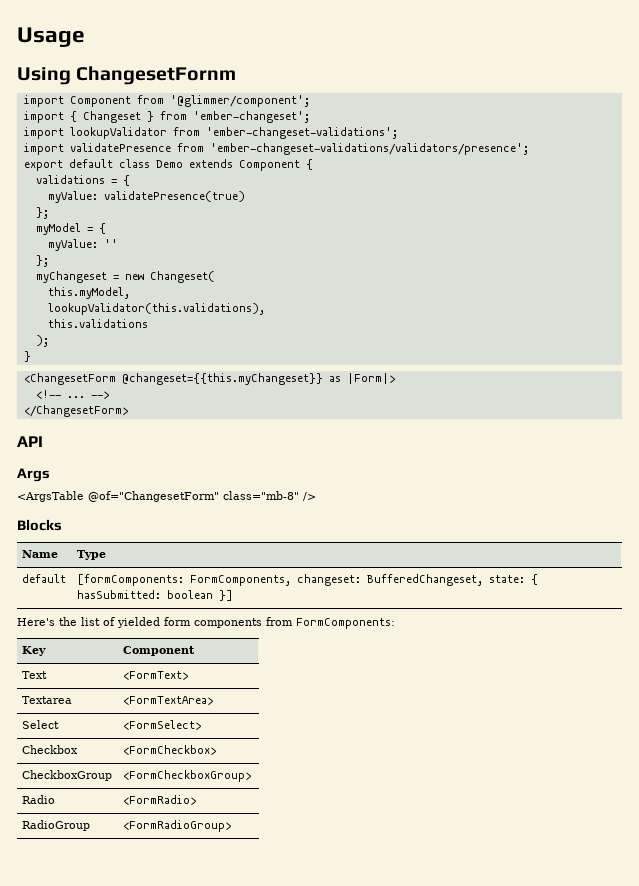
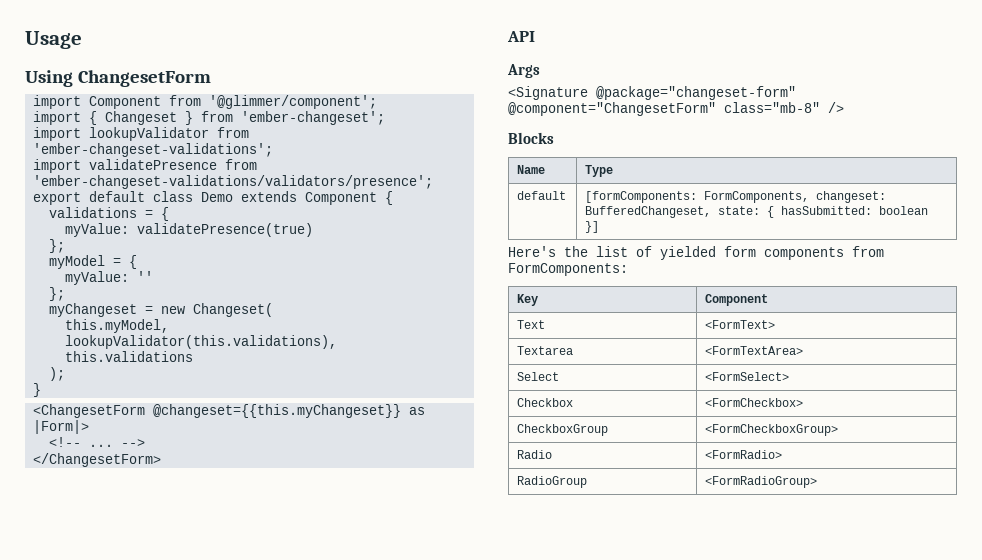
- Using ChangesetFornm
+ Using ChangesetForm
- <ArgsTable @of="ChangesetForm" class="mb-8" />
+ <Signature @package="changeset-form" @component="ChangesetForm" class="mb-8" />

